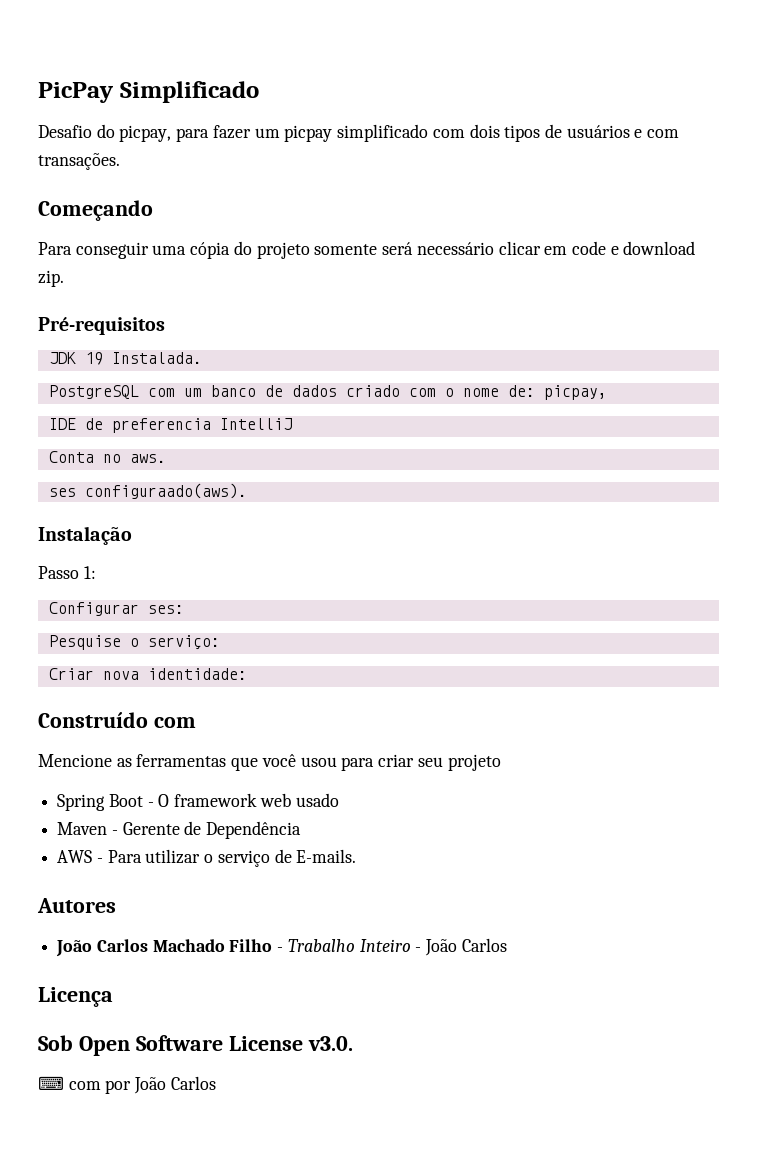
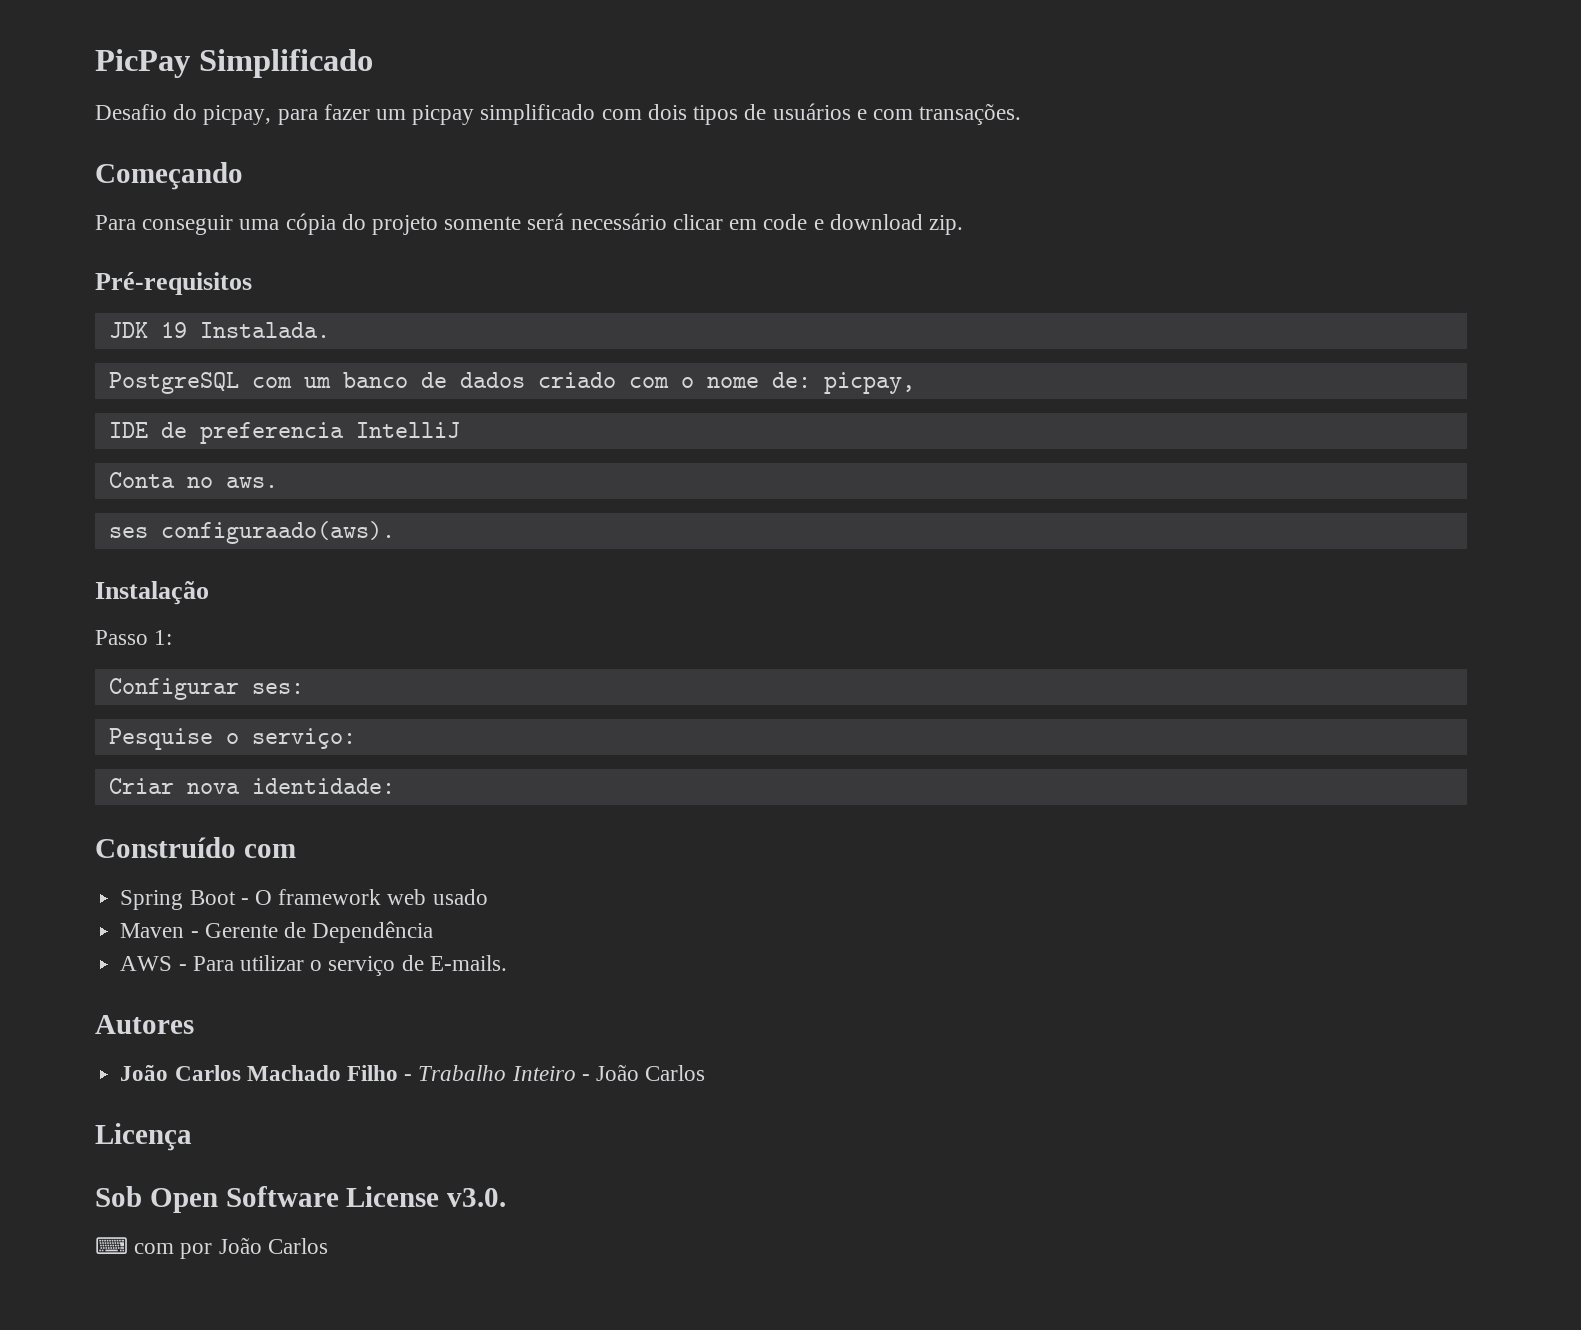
- Mencione as ferramentas que você usou para criar seu projeto

